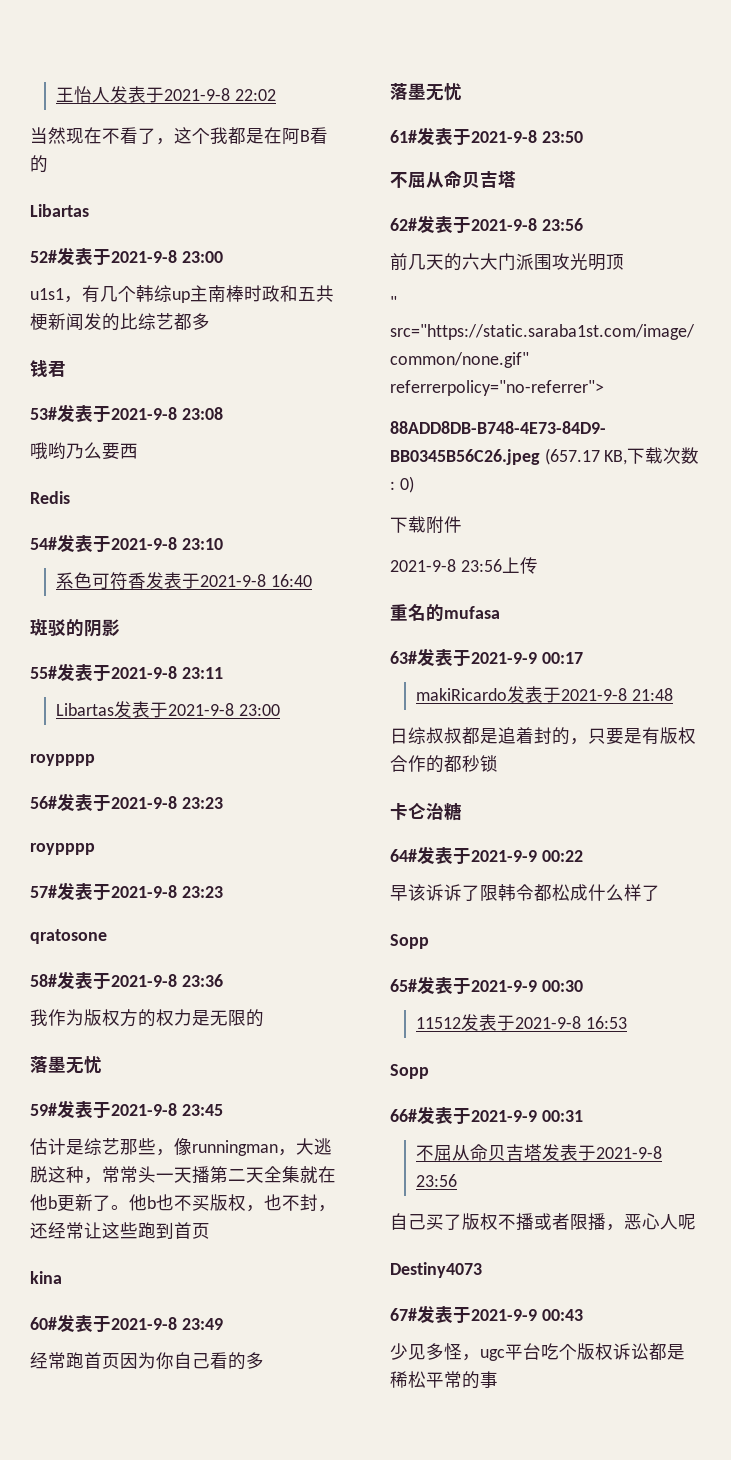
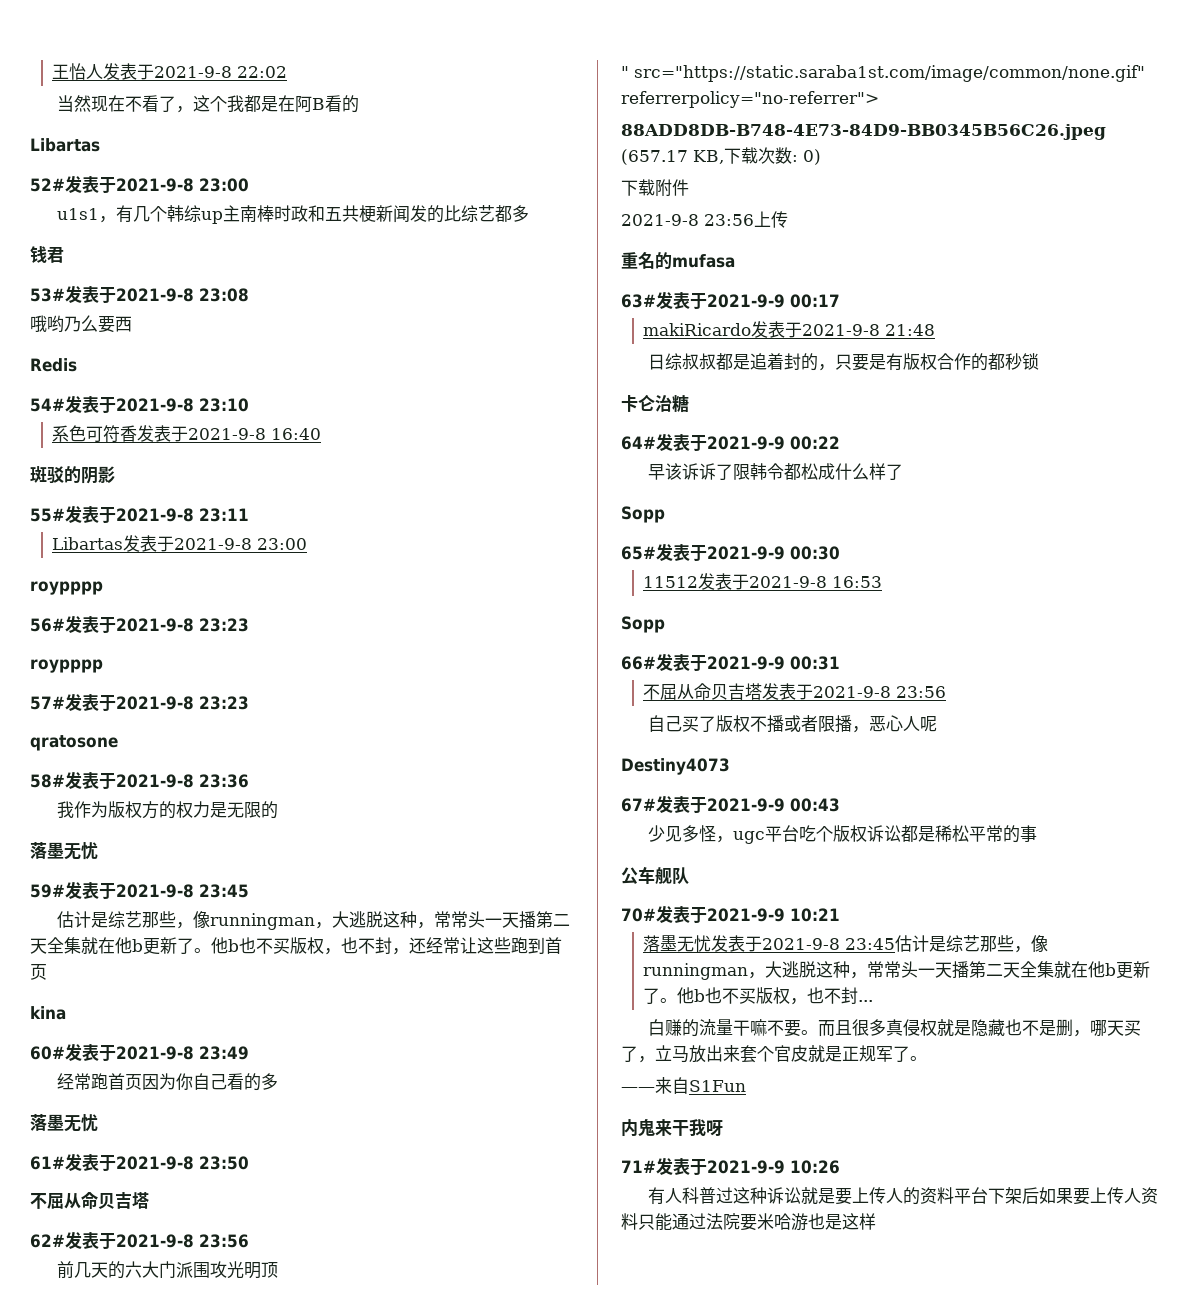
+ 公车舰队
+ 70#发表于2021-9-9 10:21
+ 落墨无忧发表于2021-9-8 23:45估计是综艺那些，像runningman，大逃脱这种，常常头一天播第二天全集就在他b更新了。他b也不买版权，也不封...
+ 白赚的流量干嘛不要。而且很多真侵权就是隐藏也不是删，哪天买了，立马放出来套个官皮就是正规军了。
+ ——来自S1Fun
+ 内鬼来干我呀
+ 71#发表于2021-9-9 10:26
+ 有人科普过这种诉讼就是要上传人的资料平台下架后如果要上传人资料只能通过法院要米哈游也是这样

